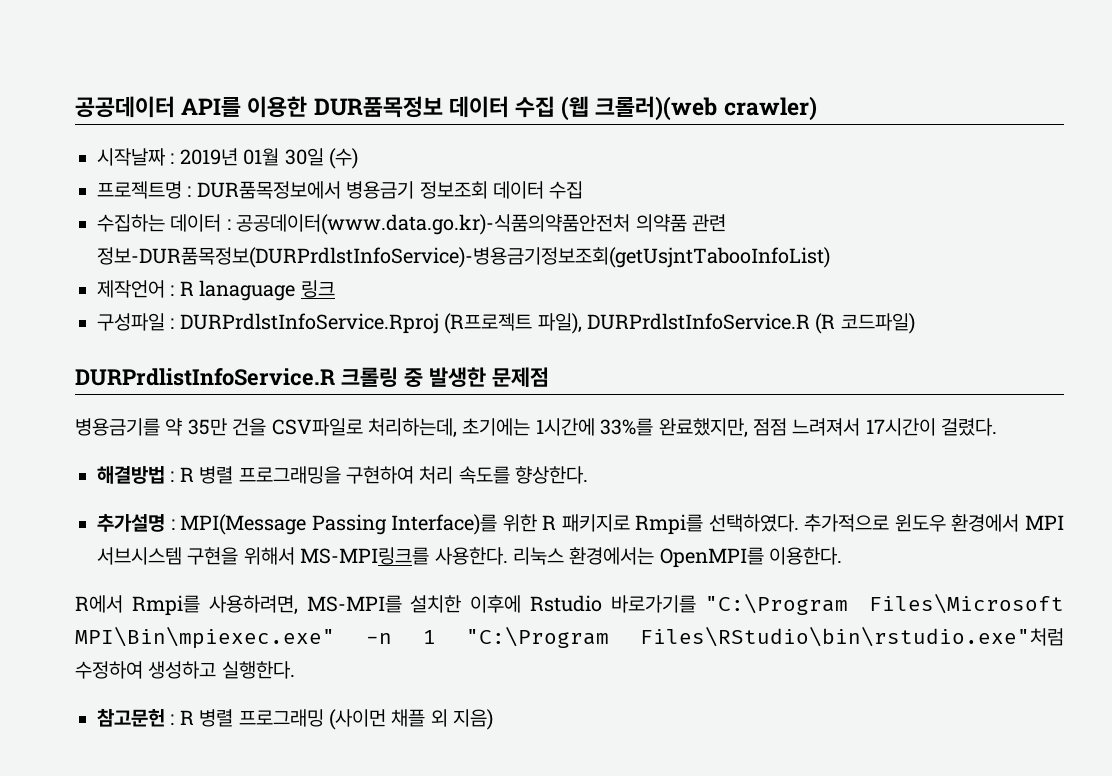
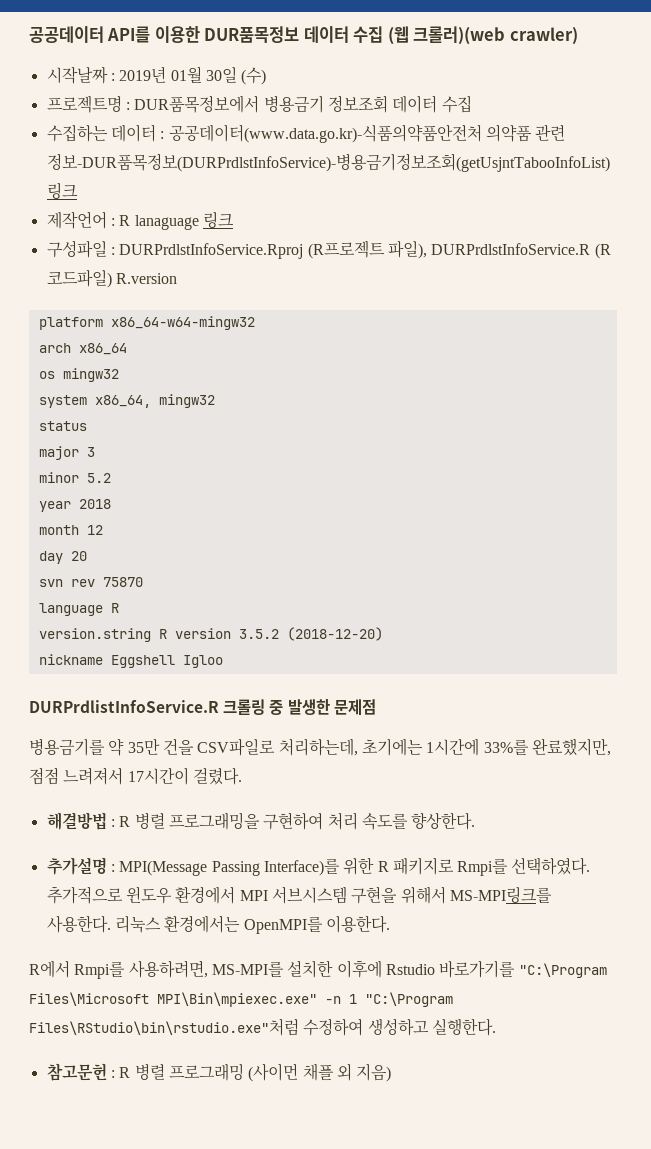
- 수집하는 데이터 : 공공데이터(www.data.go.kr)-식품의약품안전처 의약품 관련 정보-DUR품목정보(DURPrdlstInfoService)-병용금기정보조회(getUsjntTabooInfoList)
+ 수집하는 데이터 : 공공데이터(www.data.go.kr)-식품의약품안전처 의약품 관련 정보-DUR품목정보(DURPrdlstInfoService)-병용금기정보조회(getUsjntTabooInfoList) 링크
- 구성파일 : DURPrdlstInfoService.Rproj (R프로젝트 파일), DURPrdlstInfoService.R (R 코드파일)
+ 구성파일 : DURPrdlstInfoService.Rproj (R프로젝트 파일), DURPrdlstInfoService.R (R 코드파일) R.version
+ platform x86_64-w64-mingw32
+ arch x86_64
+ os mingw32
+ system x86_64, mingw32
+ status
+ major 3
+ minor 5.2
+ year 2018
+ month 12
+ day 20
+ svn rev 75870
+ language R
+ version.string R version 3.5.2 (2018-12-20)
+ nickname Eggshell Igloo

